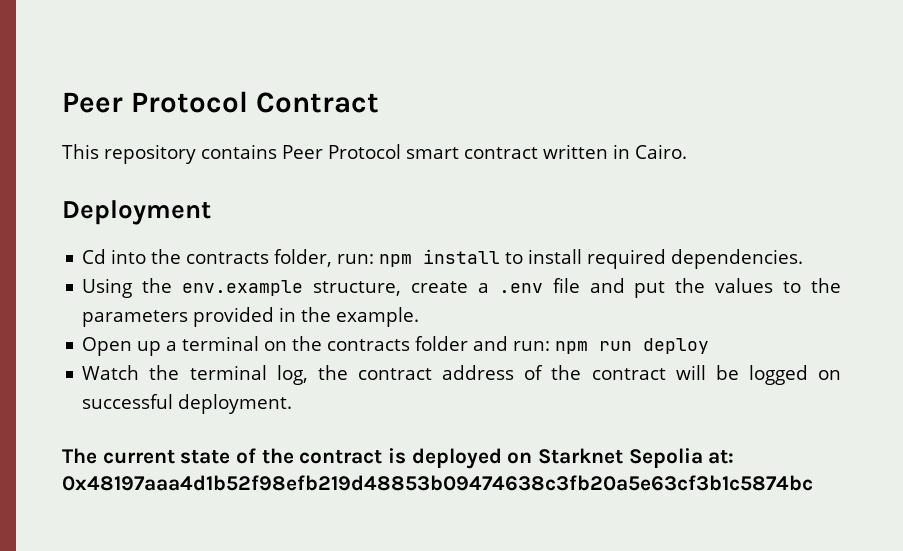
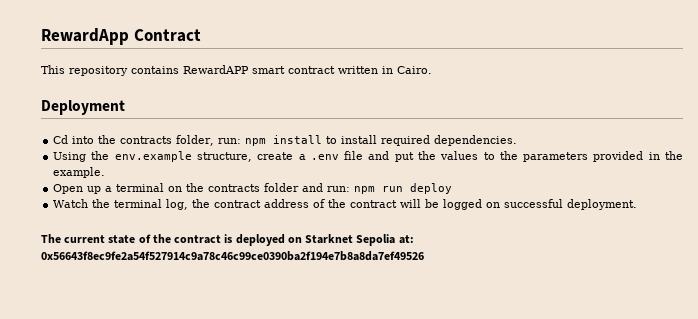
- Peer Protocol Contract
+ RewardApp Contract
- This repository contains Peer Protocol smart contract written in Cairo.
+ This repository contains RewardAPP smart contract written in Cairo.
- The current state of the contract is deployed on Starknet Sepolia at: 0x48197aaa4d1b52f98efb219d48853b09474638c3fb20a5e63cf3b1c5874bc
+ The current state of the contract is deployed on Starknet Sepolia at: 0x56643f8ec9fe2a54f527914c9a78c46c99ce0390ba2f194e7b8a8da7ef49526

